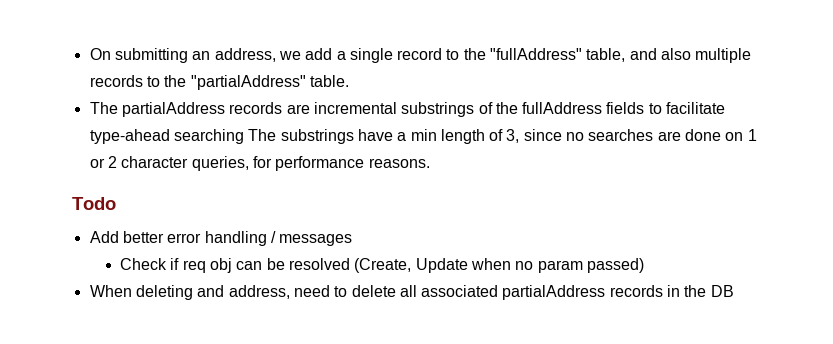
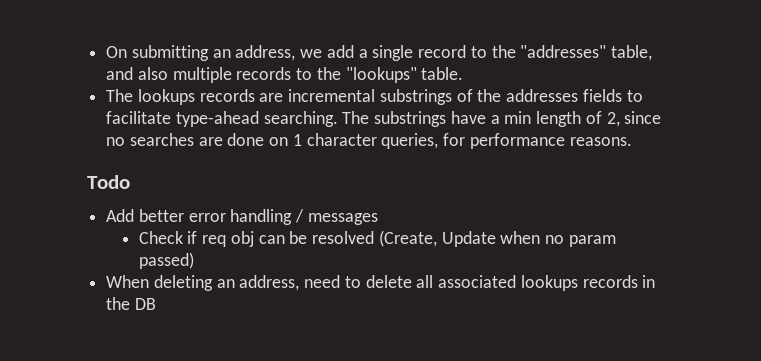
- On submitting an address, we add a single record to the "fullAddress" table, and also multiple records to the "partialAddress" table.
+ On submitting an address, we add a single record to the "addresses" table, and also multiple records to the "lookups" table.
- The partialAddress records are incremental substrings of the fullAddress fields to facilitate type-ahead searching The substrings have a min length of 3, since no searches are done on 1 or 2 character queries, for performance reasons.
+ The lookups records are incremental substrings of the addresses fields to facilitate type-ahead searching. The substrings have a min length of 2, since no searches are done on 1 character queries, for performance reasons.
- When deleting and address, need to delete all associated partialAddress records in the DB
+ When deleting an address, need to delete all associated lookups records in the DB

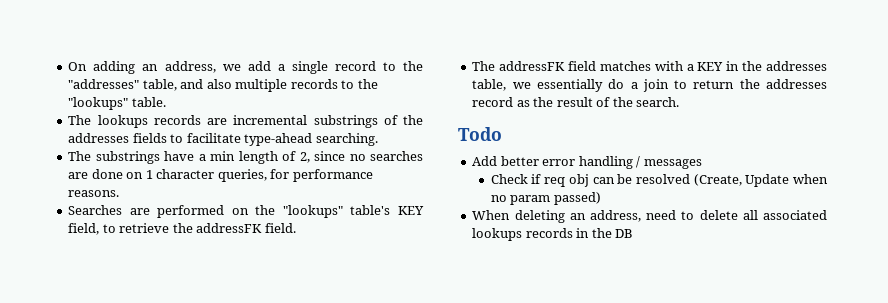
- On submitting an address, we add a single record to the "addresses" table, and also multiple records to the "lookups" table.
+ On adding an address, we add a single record to the "addresses" table, and also multiple records to the "lookups" table.
- The lookups records are incremental substrings of the addresses fields to facilitate type-ahead searching. The substrings have a min length of 2, since no searches are done on 1 character queries, for performance reasons.
+ The lookups records are incremental substrings of the addresses fields to facilitate type-ahead searching.
+ The substrings have a min length of 2, since no searches are done on 1 character queries, for performance reasons.
+ Searches are performed on the "lookups" table's KEY field, to retrieve the addressFK field.
+ The addressFK field matches with a KEY in the addresses table, we essentially do a join to return the addresses record as the result of the search.

